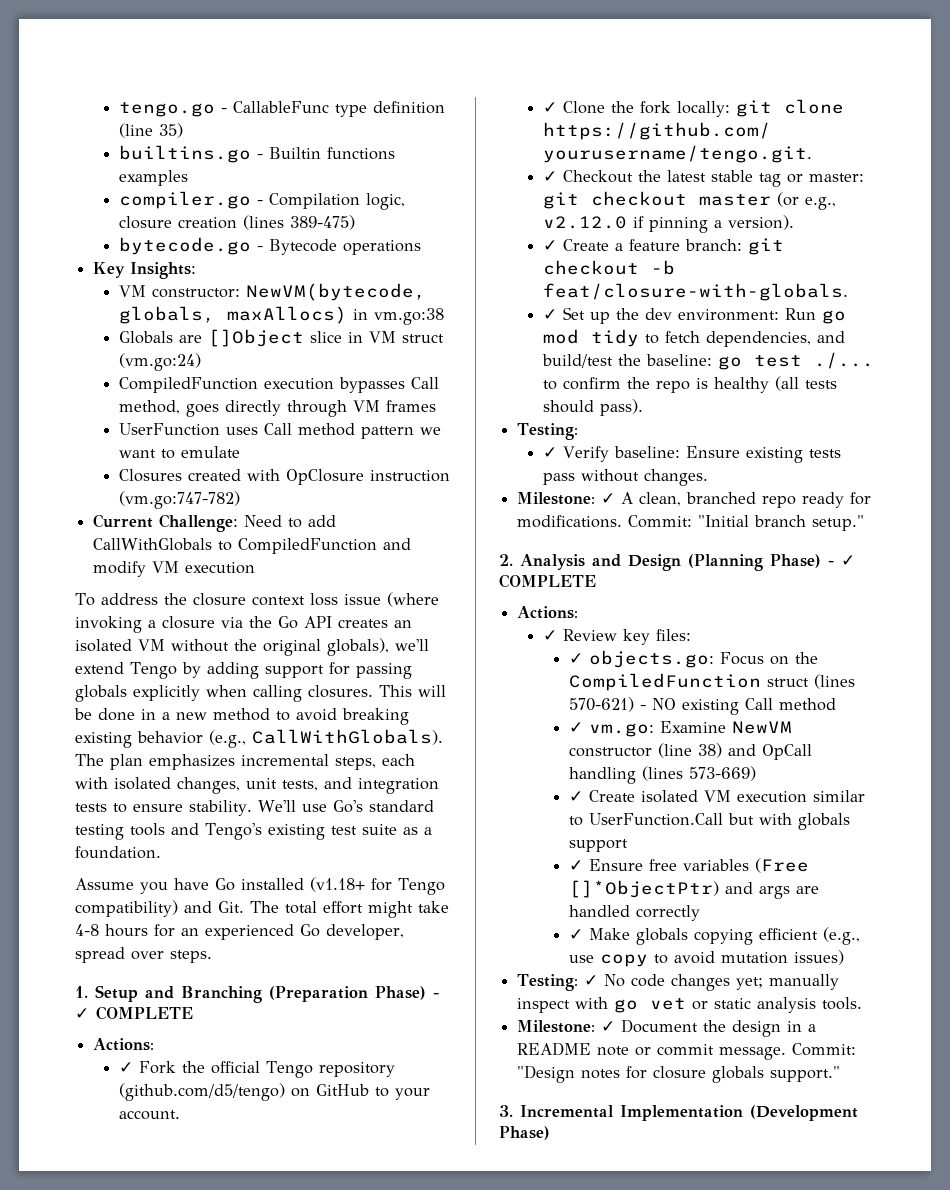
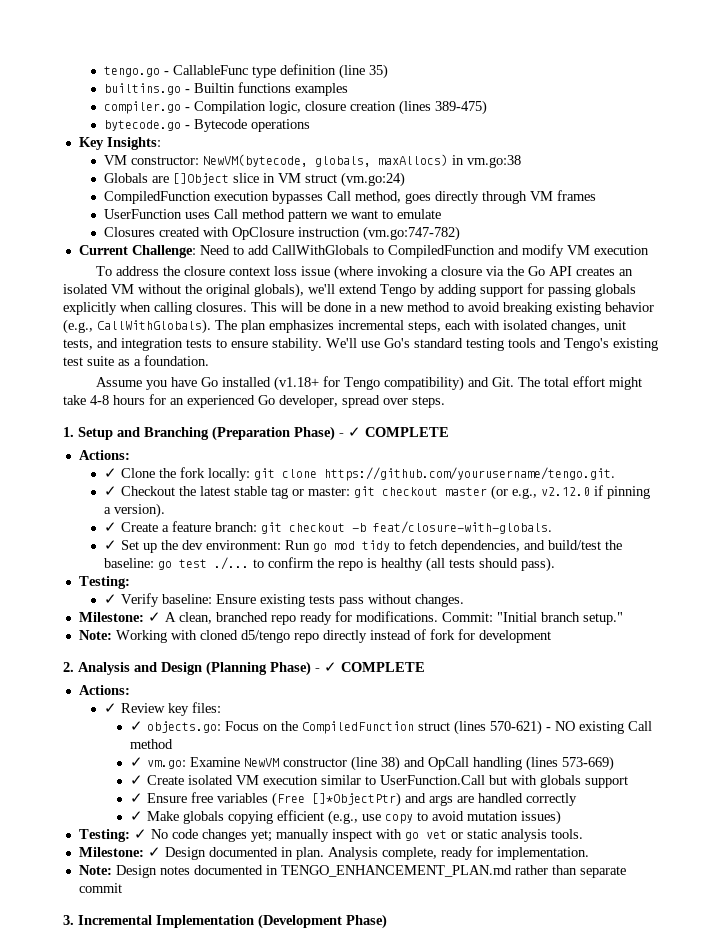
- ✓ Fork the official Tengo repository (github.com/d5/tengo) on GitHub to your account.
+ Note: Working with cloned d5/tengo repo directly instead of fork for development
- Milestone: ✓ Document the design in a README note or commit message. Commit: "Design notes for closure globals support."
+ Milestone: ✓ Design documented in plan. Analysis complete, ready for implementation.
+ Note: Design notes documented in TENGO_ENHANCEMENT_PLAN.md rather than separate commit

